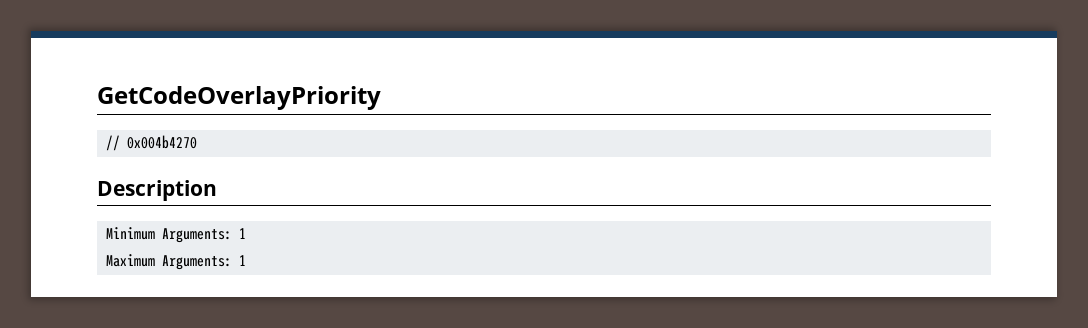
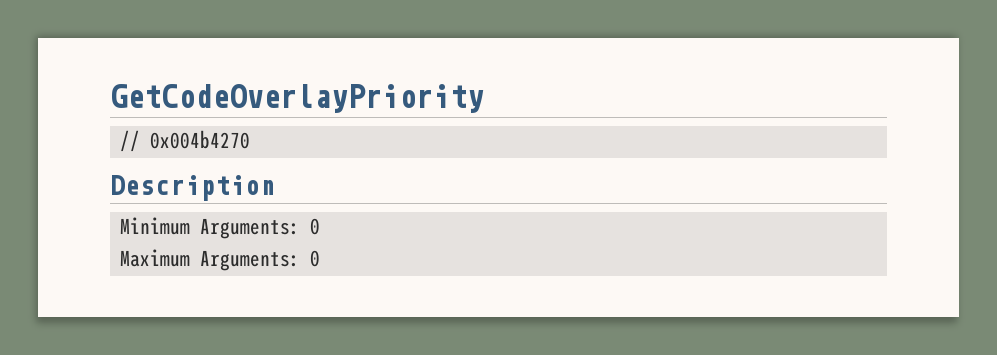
- Minimum Arguments: 1
+ Minimum Arguments: 0
- Maximum Arguments: 1
+ Maximum Arguments: 0

